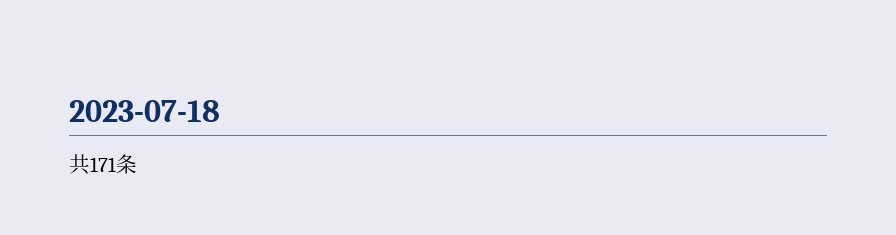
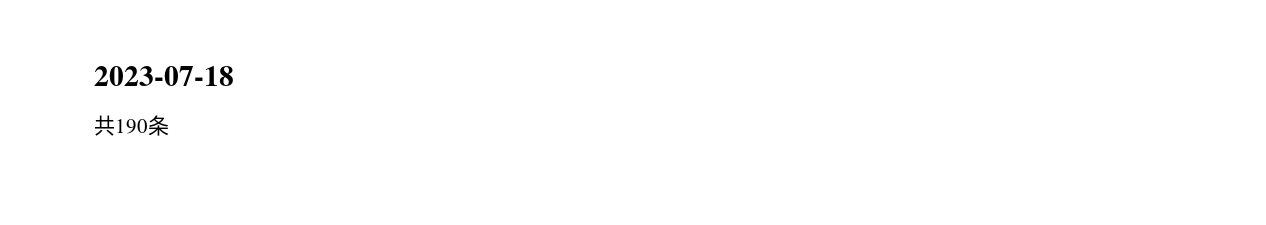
- 共171条
+ 共190条

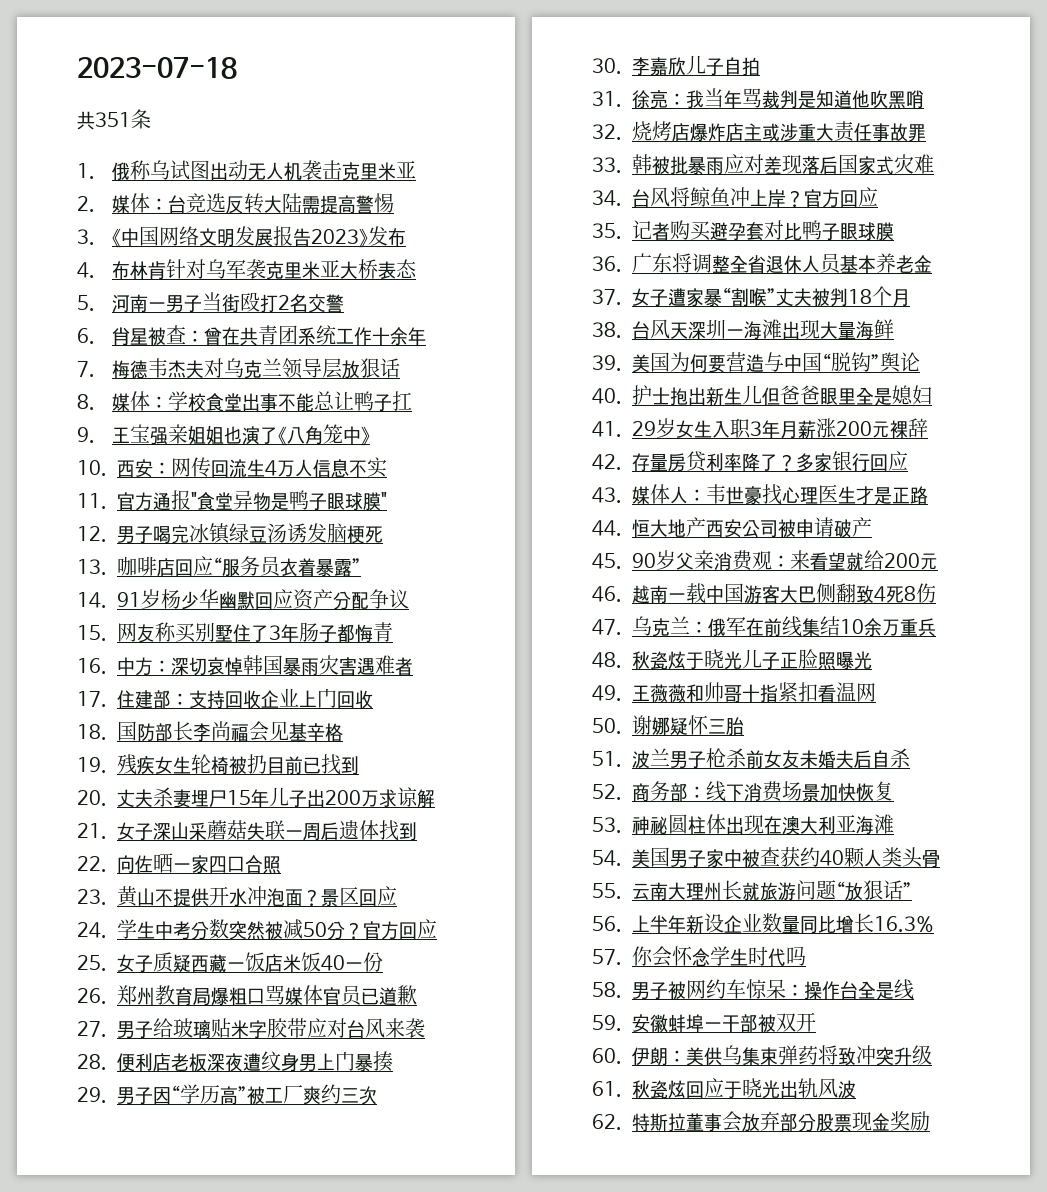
- 共190条
+ 共351条
+ 1.俄称乌试图出动无人机袭击克里米亚
+ 2.媒体：台竞选反转大陆需提高警惕
+ 3.《中国网络文明发展报告2023》发布
+ 4.布林肯针对乌军袭克里米亚大桥表态
+ 5.河南一男子当街殴打2名交警
+ 6.肖星被查：曾在共青团系统工作十余年
+ 7.梅德韦杰夫对乌克兰领导层放狠话
+ 8.媒体：学校食堂出事不能总让鸭子扛
+ 9.王宝强亲姐姐也演了《八角笼中》
+ 10.西安：网传回流生4万人信息不实
+ 11.官方通报"食堂异物是鸭子眼球膜"
+ 12.男子喝完冰镇绿豆汤诱发脑梗死
+ 13.咖啡店回应“服务员衣着暴露”
+ 14. 91岁杨少华幽默回应资产分配争议
+ 15.网友称买别墅住了3年肠子都悔青
+ 16.中方：深切哀悼韩国暴雨灾害遇难者
+ 17.住建部：支持回收企业上门回收
+ 18.国防部长李尚福会见基辛格
+ 19.残疾女生轮椅被扔目前已找到
+ 20.丈夫杀妻埋尸15年儿子出200万求谅解
+ 21.女子深山采蘑菇失联一周后遗体找到
+ 22.向佐晒一家四口合照
+ 23.黄山不提供开水冲泡面？景区回应
+ 24.学生中考分数突然被减50分？官方回应
+ 25.女子质疑西藏一饭店米饭40一份
+ 26.郑州教育局爆粗口骂媒体官员已道歉
+ 27.男子给玻璃贴米字胶带应对台风来袭
+ 28.便利店老板深夜遭纹身男上门暴揍
+ 29.男子因“学历高”被工厂爽约三次
+ 30.李嘉欣儿子自拍
+ 31.徐亮：我当年骂裁判是知道他吹黑哨
+ 32.烧烤店爆炸店主或涉重大责任事故罪
+ 33.韩被批暴雨应对差现落后国家式灾难
+ 34.台风将鲸鱼冲上岸？官方回应
+ 35.记者购买避孕套对比鸭子眼球膜
+ 36.广东将调整全省退休人员基本养老金
+ 37.女子遭家暴“割喉”丈夫被判18个月
+ 38.台风天深圳一海滩出现大量海鲜
+ 39.美国为何要营造与中国“脱钩”舆论
+ 40.护士抱出新生儿但爸爸眼里全是媳妇
+ 41. 29岁女生入职3年月薪涨200元裸辞
+ 42.存量房贷利率降了？多家银行回应
+ 43.媒体人：韦世豪找心理医生才是正路
+ 44.恒大地产西安公司被申请破产
+ 45. 90岁父亲消费观：来看望就给200元
+ 46.越南一载中国游客大巴侧翻致4死8伤
+ 47.乌克兰：俄军在前线集结10余万重兵
+ 48.秋瓷炫于晓光儿子正脸照曝光
+ 49.王薇薇和帅哥十指紧扣看温网
+ 50.谢娜疑怀三胎
+ 51.波兰男子枪杀前女友未婚夫后自杀
+ 52.商务部：线下消费场景加快恢复
+ 53.神秘圆柱体出现在澳大利亚海滩
+ 54.美国男子家中被查获约40颗人类头骨
+ 55.云南大理州长就旅游问题“放狠话”
+ 56.上半年新设企业数量同比增长16.3%
+ 57.你会怀念学生时代吗
+ 58.男子被网约车惊呆：操作台全是线
+ 59.安徽蚌埠一干部被双开
+ 60.伊朗：美供乌集束弹药将致冲突升级
+ 61.秋瓷炫回应于晓光出轨风波
+ 62.特斯拉董事会放弃部分股票现金奖励

